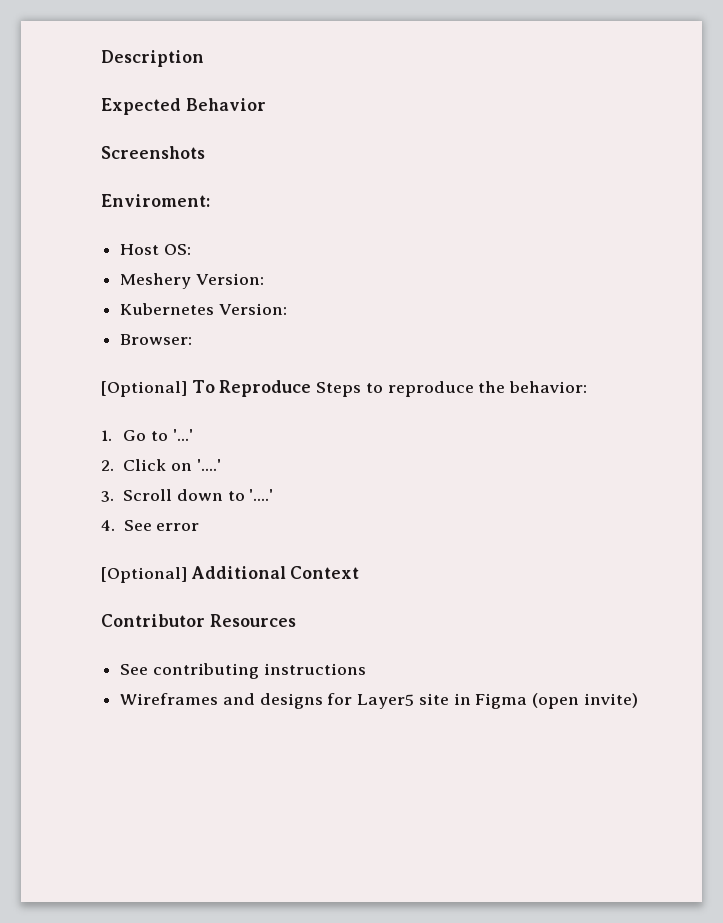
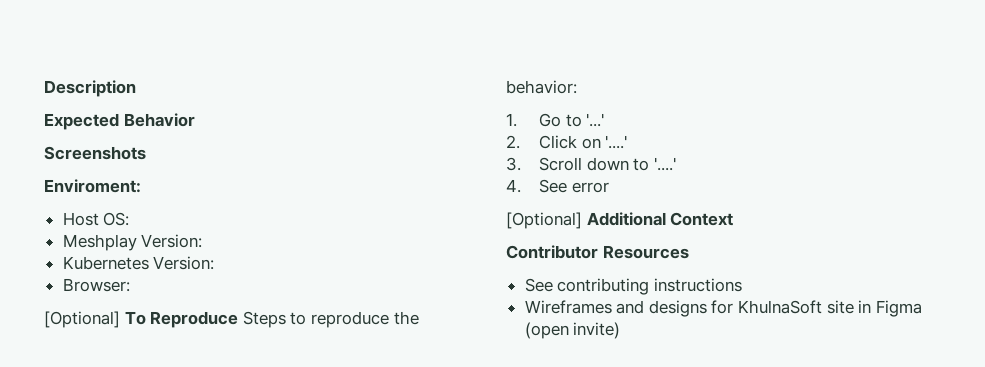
- Meshery Version:
+ Meshplay Version:
- Wireframes and designs for Layer5 site in Figma (open invite)
+ Wireframes and designs for KhulnaSoft site in Figma (open invite)

